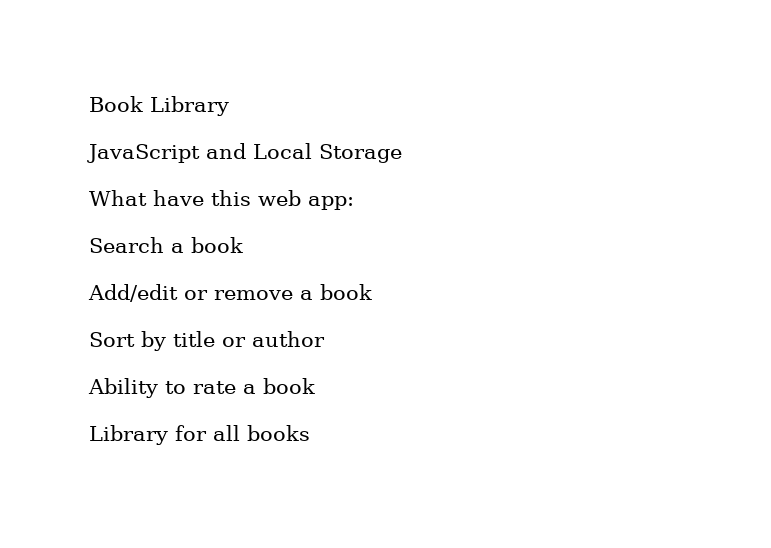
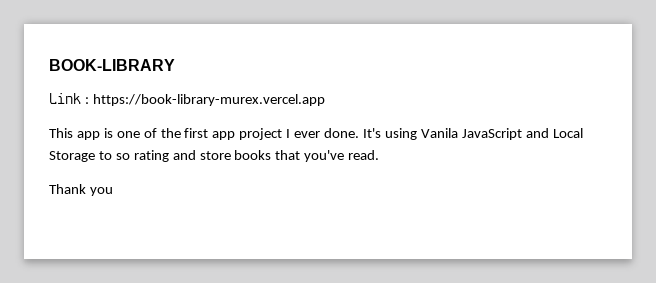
- Book Library
- JavaScript and Local Storage
- What have this web app:
- Search a book
- Add/edit or remove a book
- Sort by title or author
- Ability to rate a book
- Library for all books
+ BOOK-LIBRARY
+ Link : https://book-library-murex.vercel.app
+ This app is one of the first app project I ever done. It's using Vanila JavaScript and Local Storage to so rating and store books that you've read.
+ Thank you

